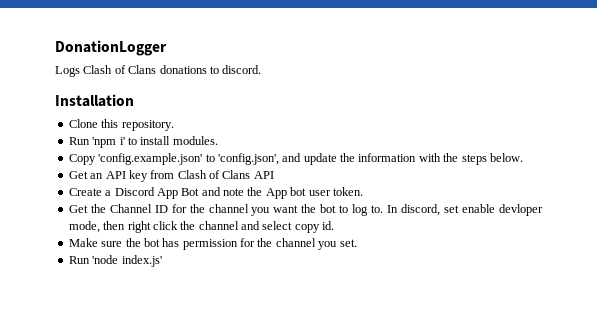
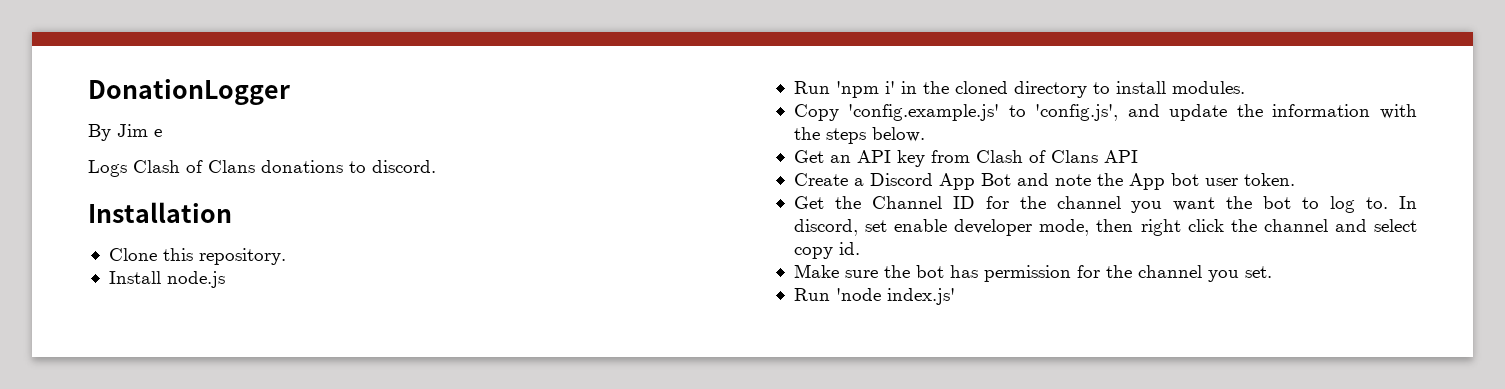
+ By Jim e
+ Install node.js
- Run 'npm i' to install modules.
+ Run 'npm i' in the cloned directory to install modules.
- Copy 'config.example.json' to 'config.json', and update the information with the steps below.
+ Copy 'config.example.js' to 'config.js', and update the information with the steps below.
- In discord, set enable devloper mode, then right click the channel and select copy id.
+ In discord, set enable developer mode, then right click the channel and select copy id.

